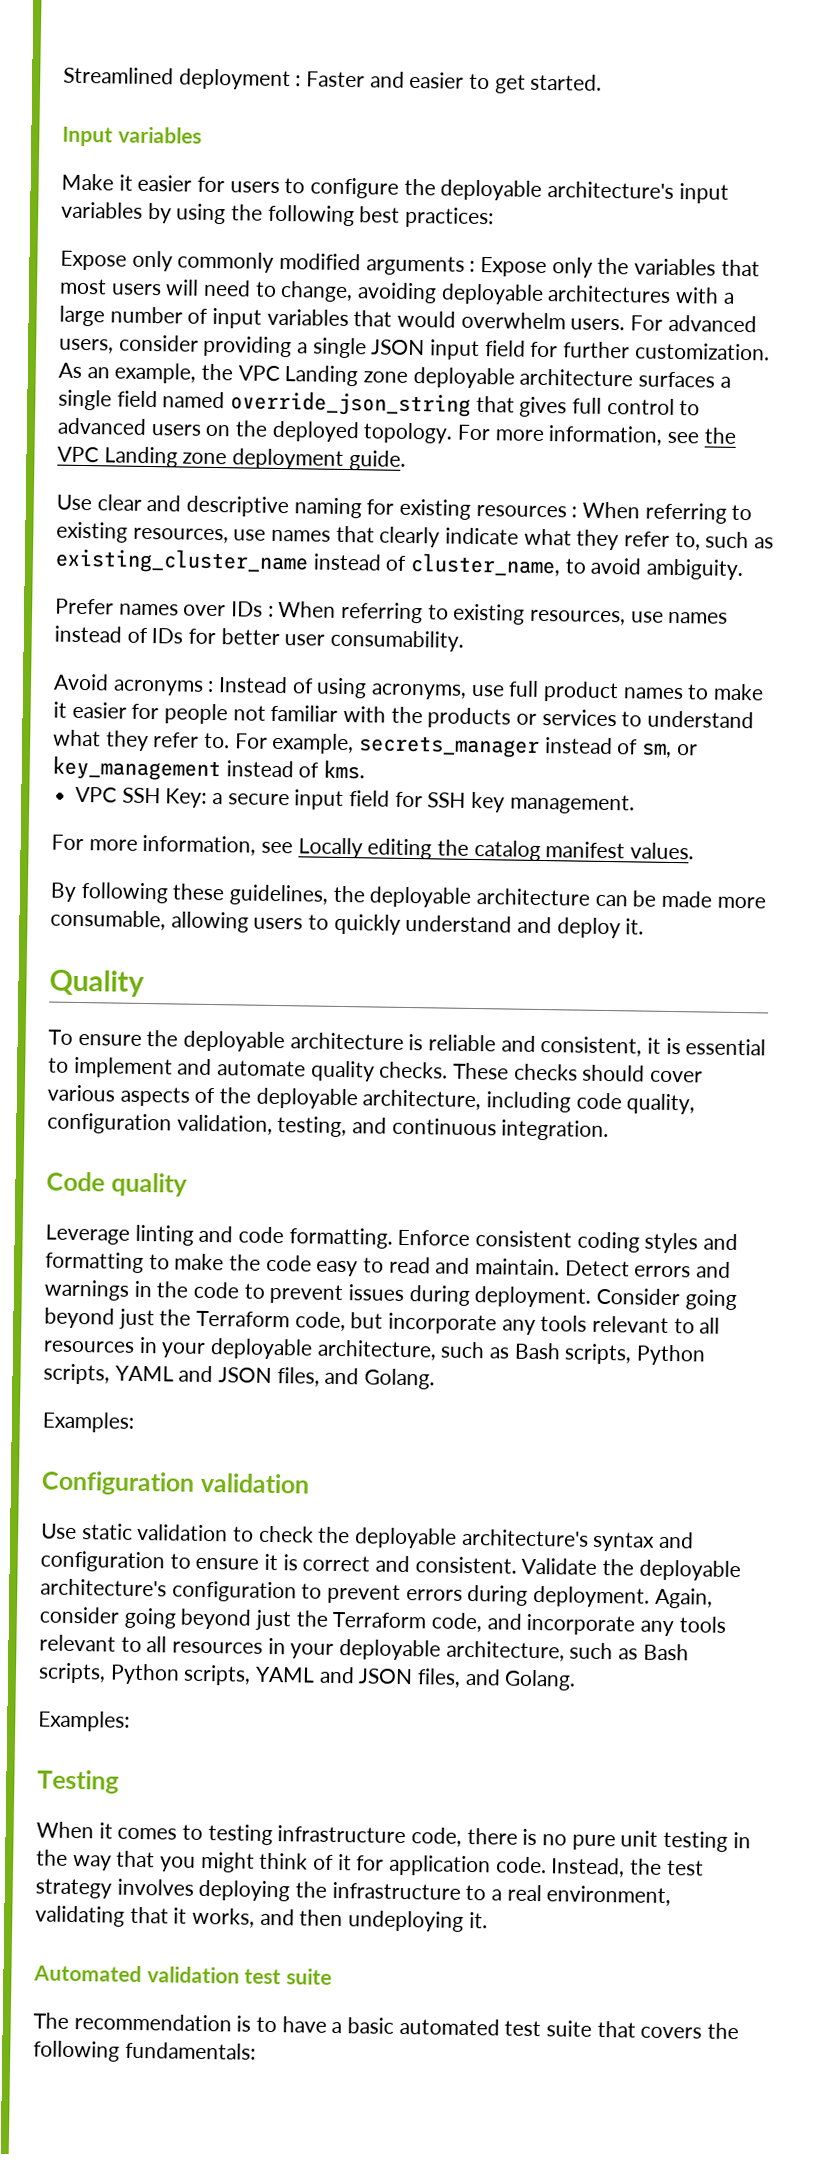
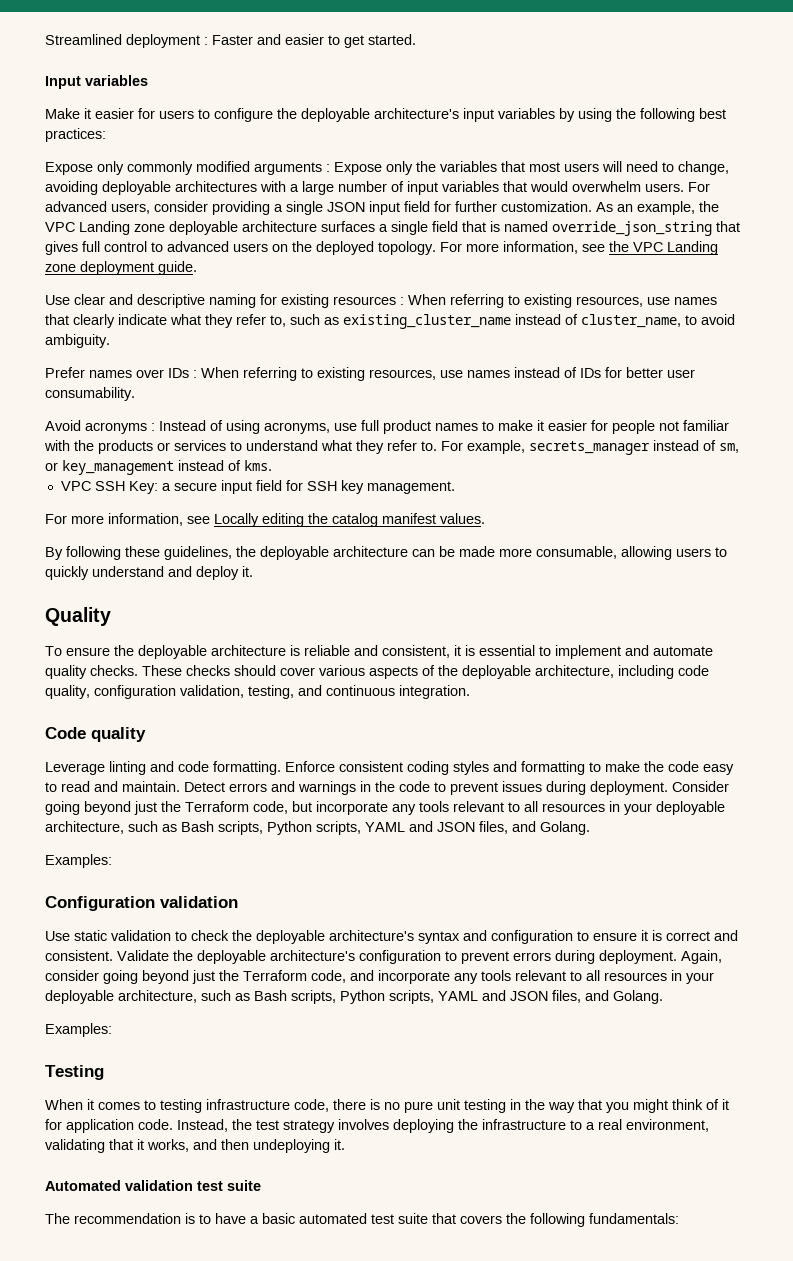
- As an example, the VPC Landing zone deployable architecture surfaces a single field named override_json_string that gives full control to advanced users on the deployed topology.
+ As an example, the VPC Landing zone deployable architecture surfaces a single field that is named override_json_string that gives full control to advanced users on the deployed topology.

